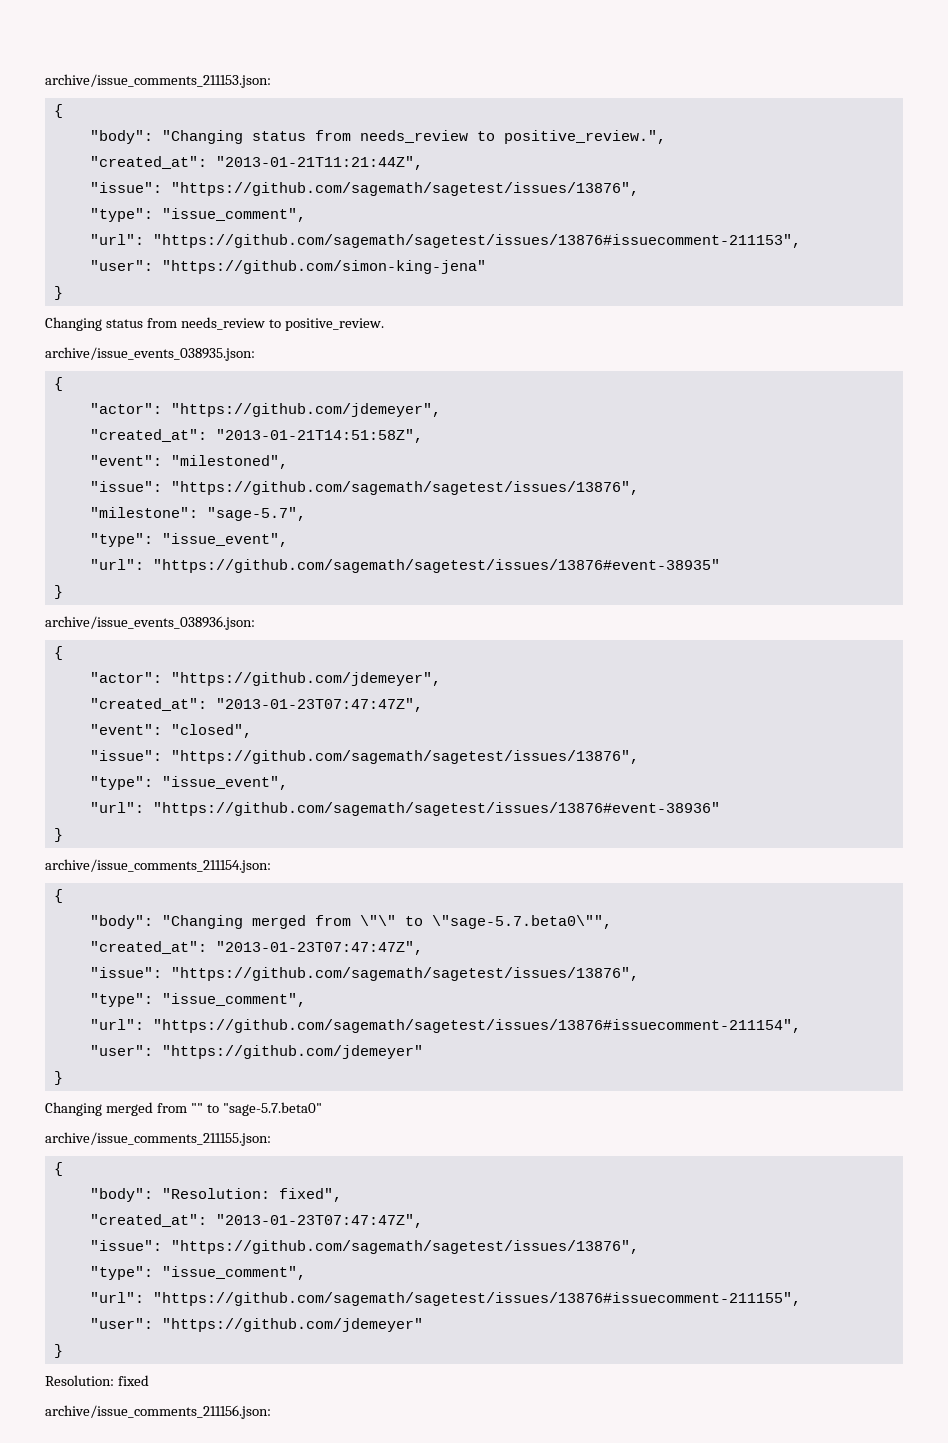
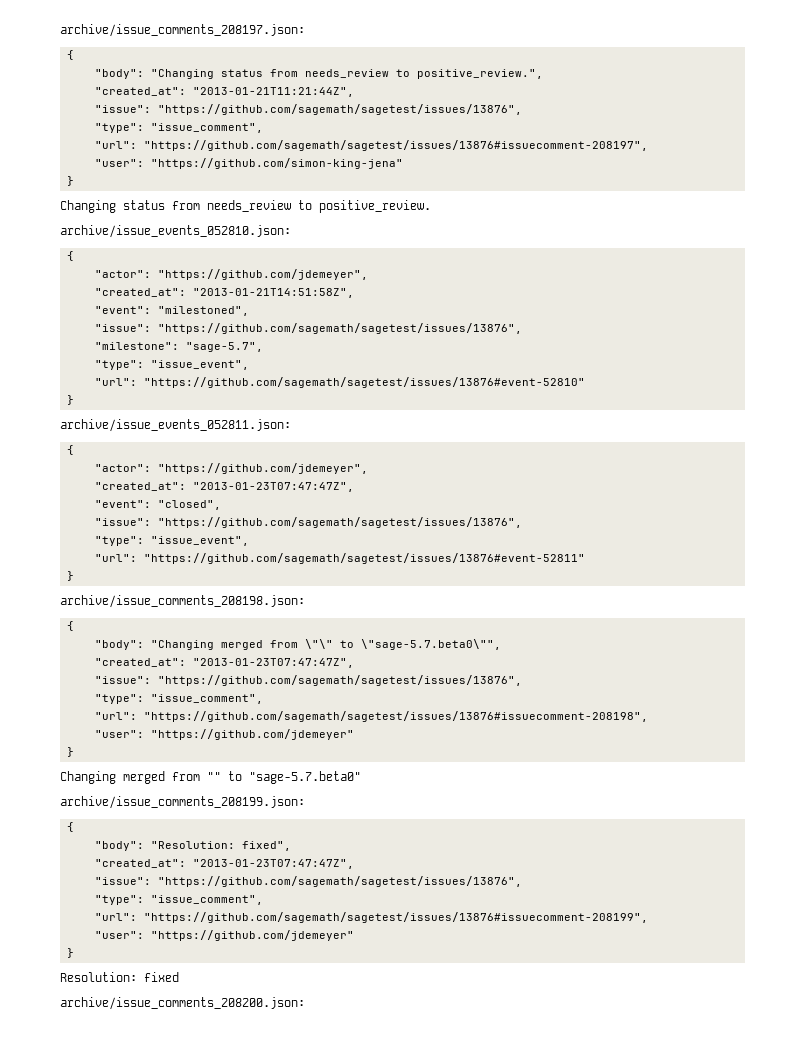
- archive/issue_comments_211153.json:
+ archive/issue_comments_208197.json:
- "url": "https://github.com/sagemath/sagetest/issues/13876#issuecomment-211153",
+ "url": "https://github.com/sagemath/sagetest/issues/13876#issuecomment-208197",
- archive/issue_events_038935.json:
+ archive/issue_events_052810.json:
- "url": "https://github.com/sagemath/sagetest/issues/13876#event-38935"
+ "url": "https://github.com/sagemath/sagetest/issues/13876#event-52810"
  }
- archive/issue_events_038936.json:
+ archive/issue_events_052811.json:
- "url": "https://github.com/sagemath/sagetest/issues/13876#event-38936"
+ "url": "https://github.com/sagemath/sagetest/issues/13876#event-52811"
  }
- archive/issue_comments_211154.json:
+ archive/issue_comments_208198.json:
- "url": "https://github.com/sagemath/sagetest/issues/13876#issuecomment-211154",
+ "url": "https://github.com/sagemath/sagetest/issues/13876#issuecomment-208198",
- archive/issue_comments_211155.json:
+ archive/issue_comments_208199.json:
- "url": "https://github.com/sagemath/sagetest/issues/13876#issuecomment-211155",
+ "url": "https://github.com/sagemath/sagetest/issues/13876#issuecomment-208199",
- archive/issue_comments_211156.json:
+ archive/issue_comments_208200.json:

